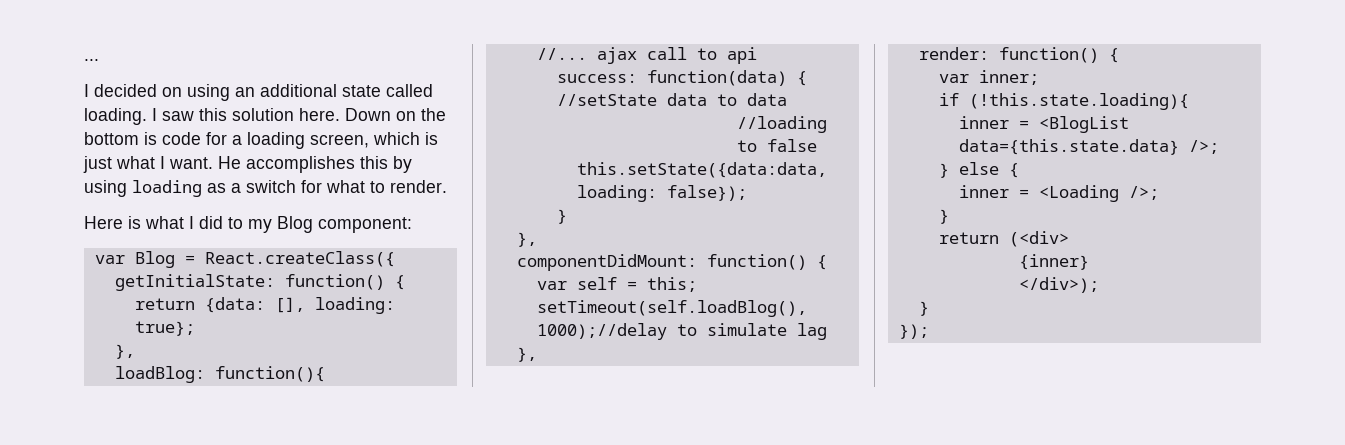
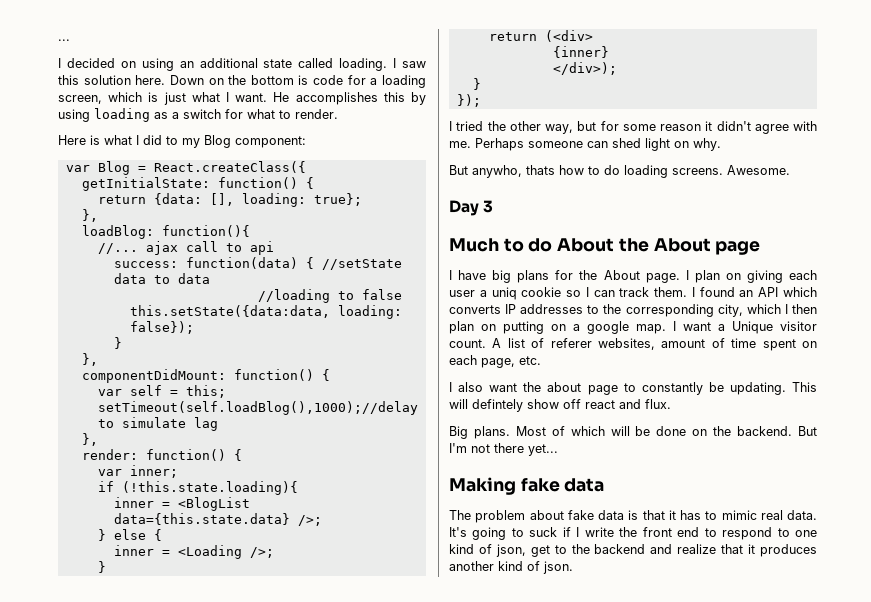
+ I tried the other way, but for some reason it didn't agree with me. Perhaps someone can shed light on why.
+ But anywho, thats how to do loading screens. Awesome.
+ Day 3
+ Much to do About the About page
+ I have big plans for the About page. I plan on giving each user a uniq cookie so I can track them. I found an API which converts IP addresses to the corresponding city, which I then plan on putting on a google map. I want a Unique visitor count. A list of referer websites, amount of time spent on each page, etc.
+ I also want the about page to constantly be updating. This will defintely show off react and flux.
+ Big plans. Most of which will be done on the backend. But I'm not there yet...
+ Making fake data
+ The problem about fake data is that it has to mimic real data. It's going to suck if I write the front end to respond to one kind of json, get to the backend and realize that it produces another kind of json.

